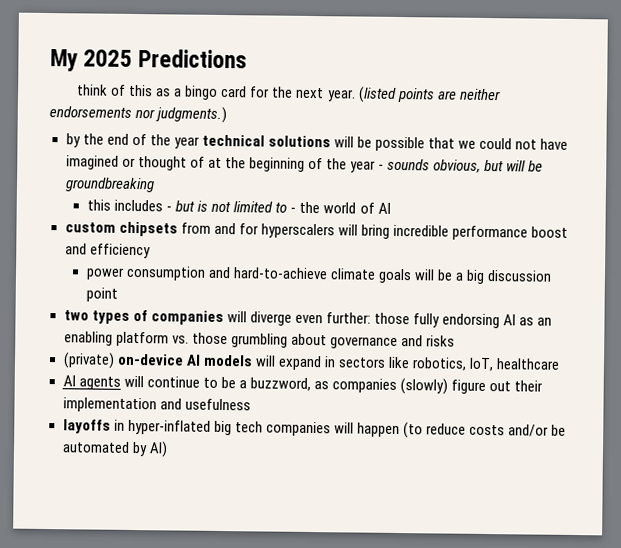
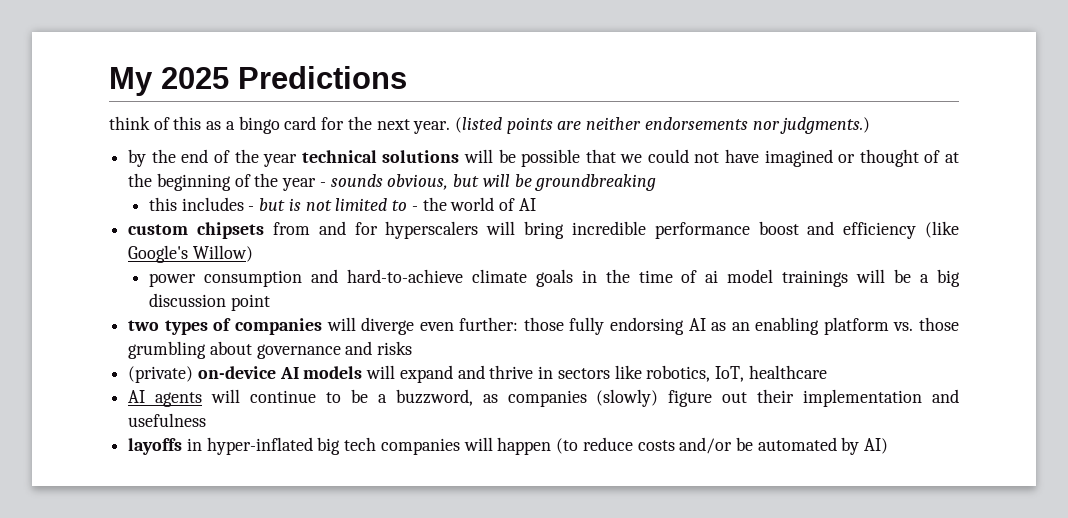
- custom chipsets from and for hyperscalers will bring incredible performance boost and efficiency
+ custom chipsets from and for hyperscalers will bring incredible performance boost and efficiency (like Google's Willow)
- power consumption and hard-to-achieve climate goals will be a big discussion point
+ power consumption and hard-to-achieve climate goals in the time of ai model trainings will be a big discussion point
- (private) on-device AI models will expand in sectors like robotics, IoT, healthcare
+ (private) on-device AI models will expand and thrive in sectors like robotics, IoT, healthcare

